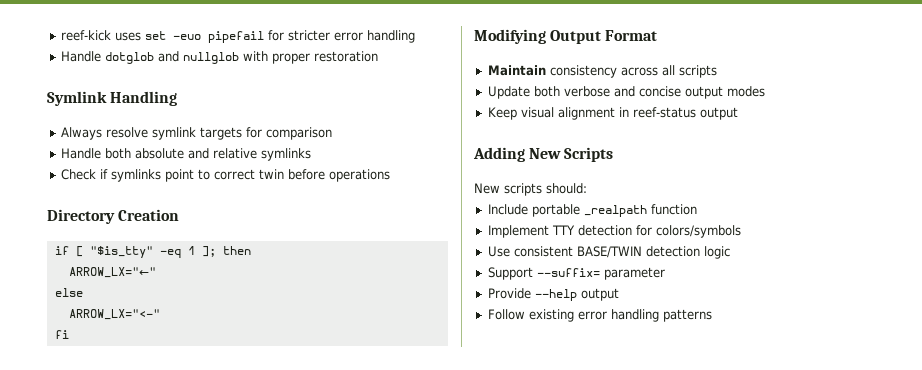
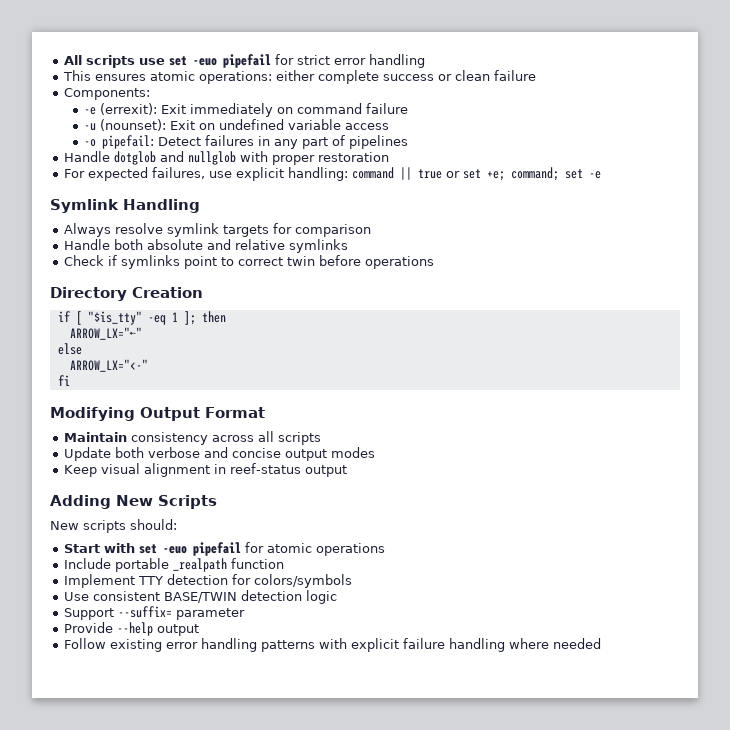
- reef-kick uses set -euo pipefail for stricter error handling
+ All scripts use set -euo pipefail for strict error handling
+ This ensures atomic operations: either complete success or clean failure
+ Components:
+ -e (errexit): Exit immediately on command failure
+ -u (nounset): Exit on undefined variable access
+ -o pipefail: Detect failures in any part of pipelines
+ For expected failures, use explicit handling: command || true or set +e; command; set -e
+ Start with set -euo pipefail for atomic operations
- Follow existing error handling patterns
+ Follow existing error handling patterns with explicit failure handling where needed

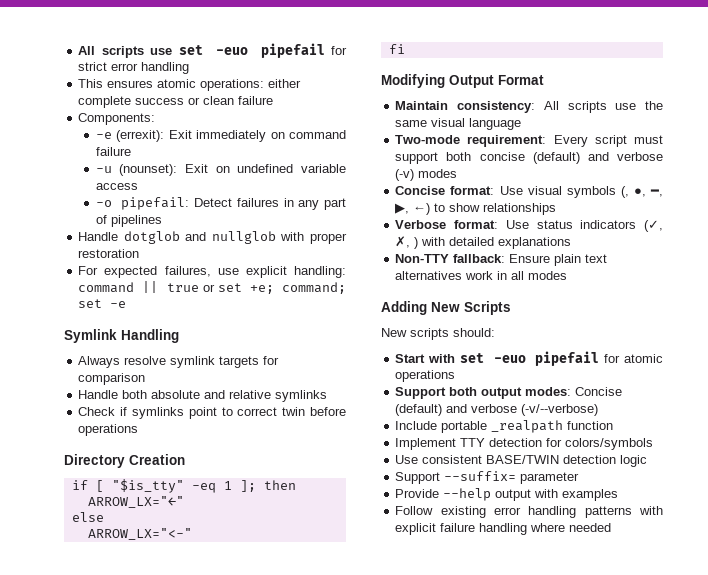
- Maintain consistency across all scripts
- Update both verbose and concise output modes
- Keep visual alignment in reef-status output
+ Maintain consistency: All scripts use the same visual language
+ Two-mode requirement: Every script must support both concise (default) and verbose (-v) modes
+ Concise format: Use visual symbols (, ●, ━, ▶, ←) to show relationships
+ Verbose format: Use status indicators (✓, ✗, ) with detailed explanations
+ Non-TTY fallback: Ensure plain text alternatives work in all modes
+ Support both output modes: Concise (default) and verbose (-v/--verbose)
- Provide --help output
+ Provide --help output with examples

